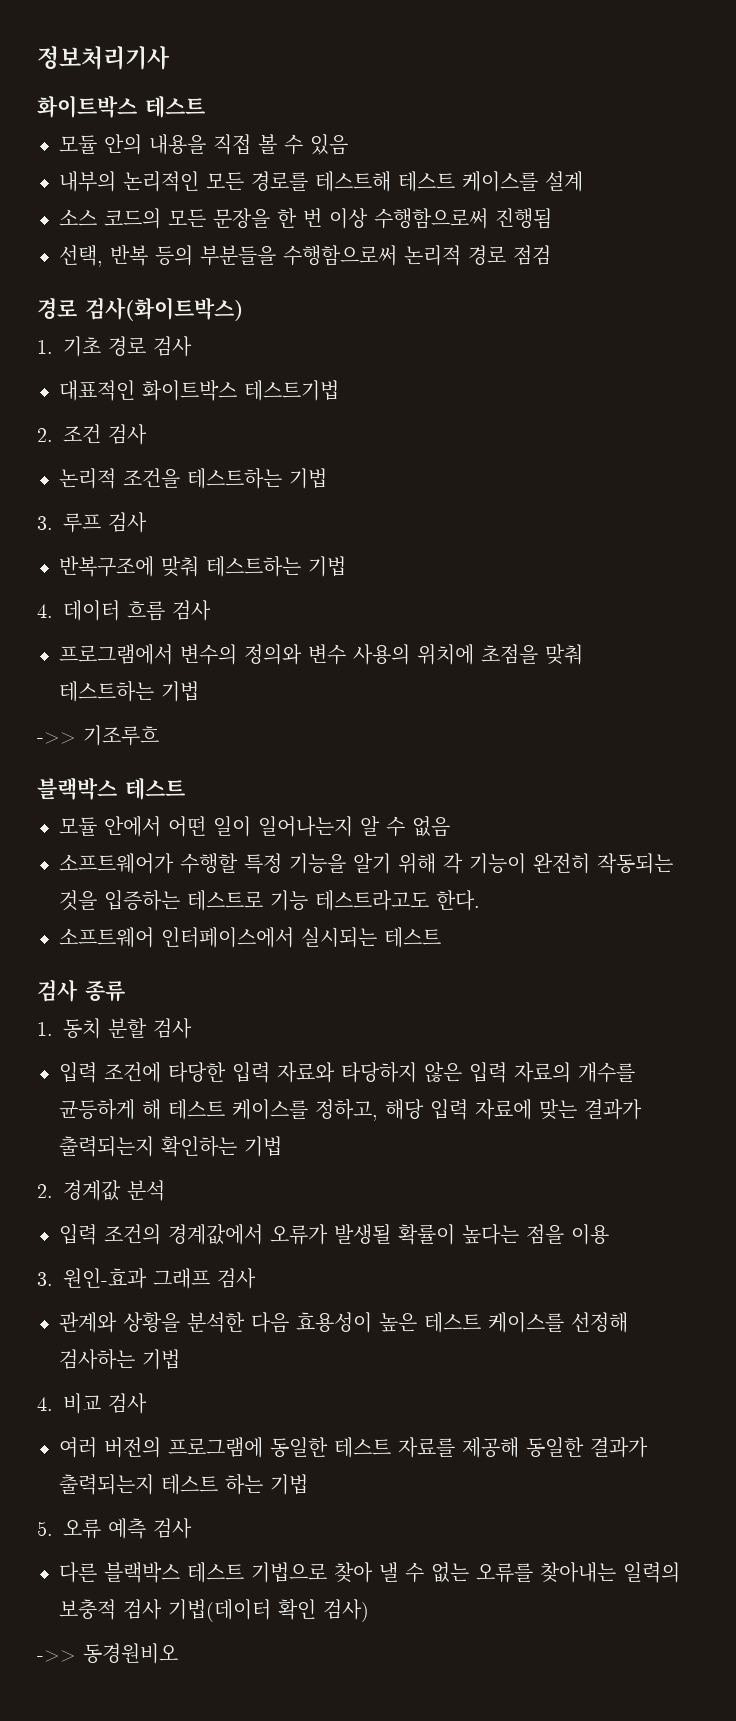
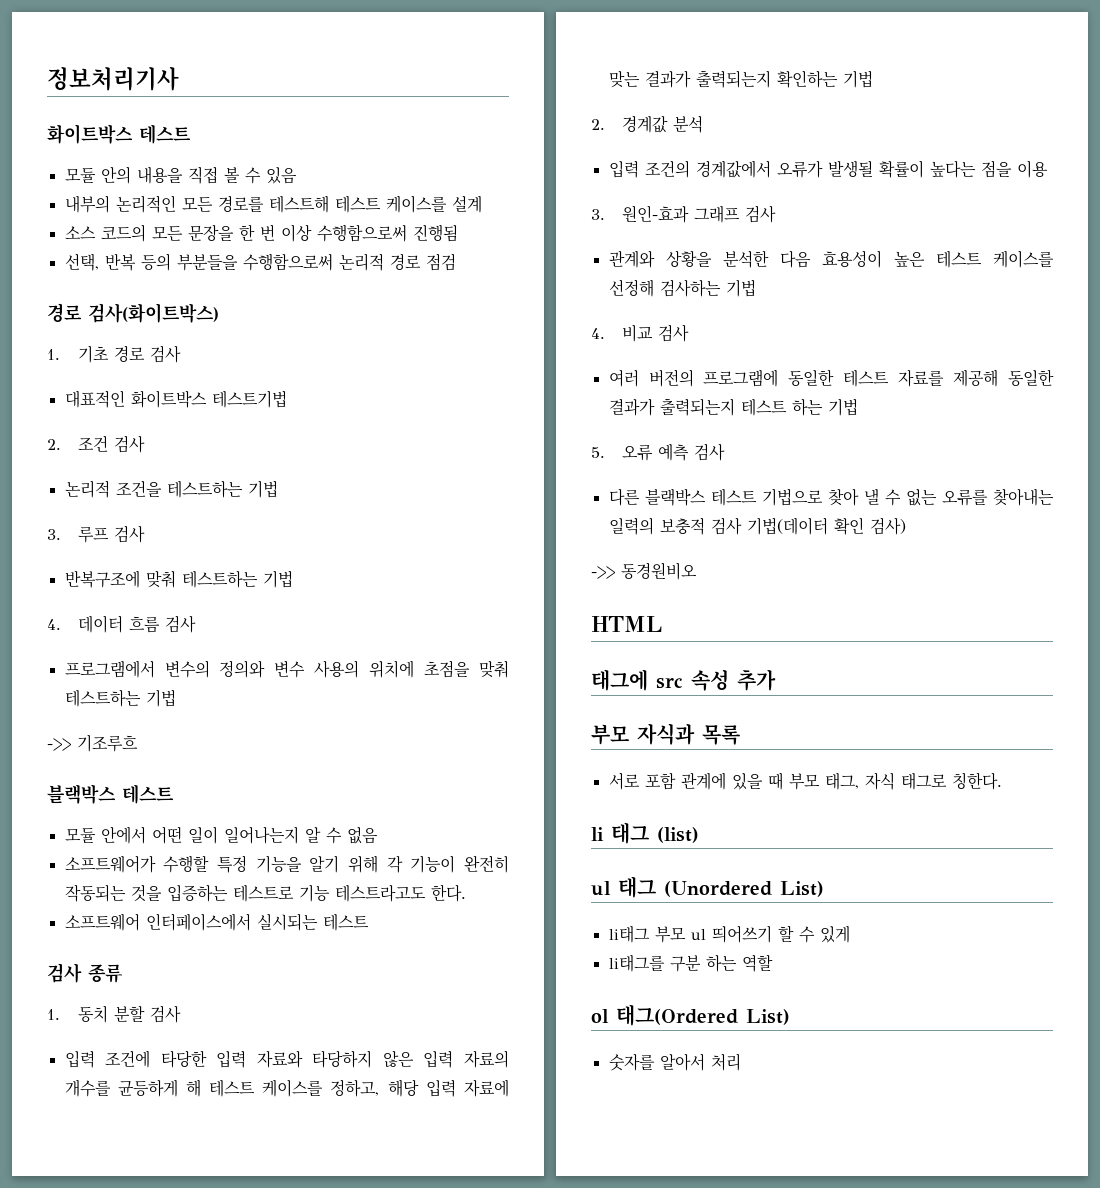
+ HTML
+ 태그에 src 속성 추가
+ 부모 자식과 목록
+ 서로 포함 관계에 있을 때 부모 태그, 자식 태그로 칭한다.
+ li 태그 (list)
+ ul 태그 (Unordered List)
+ li태그 부모 ul 띄어쓰기 할 수 있게
+ li태그를 구분 하는 역할
+ ol 태그(Ordered List)
+ 숫자를 알아서 처리

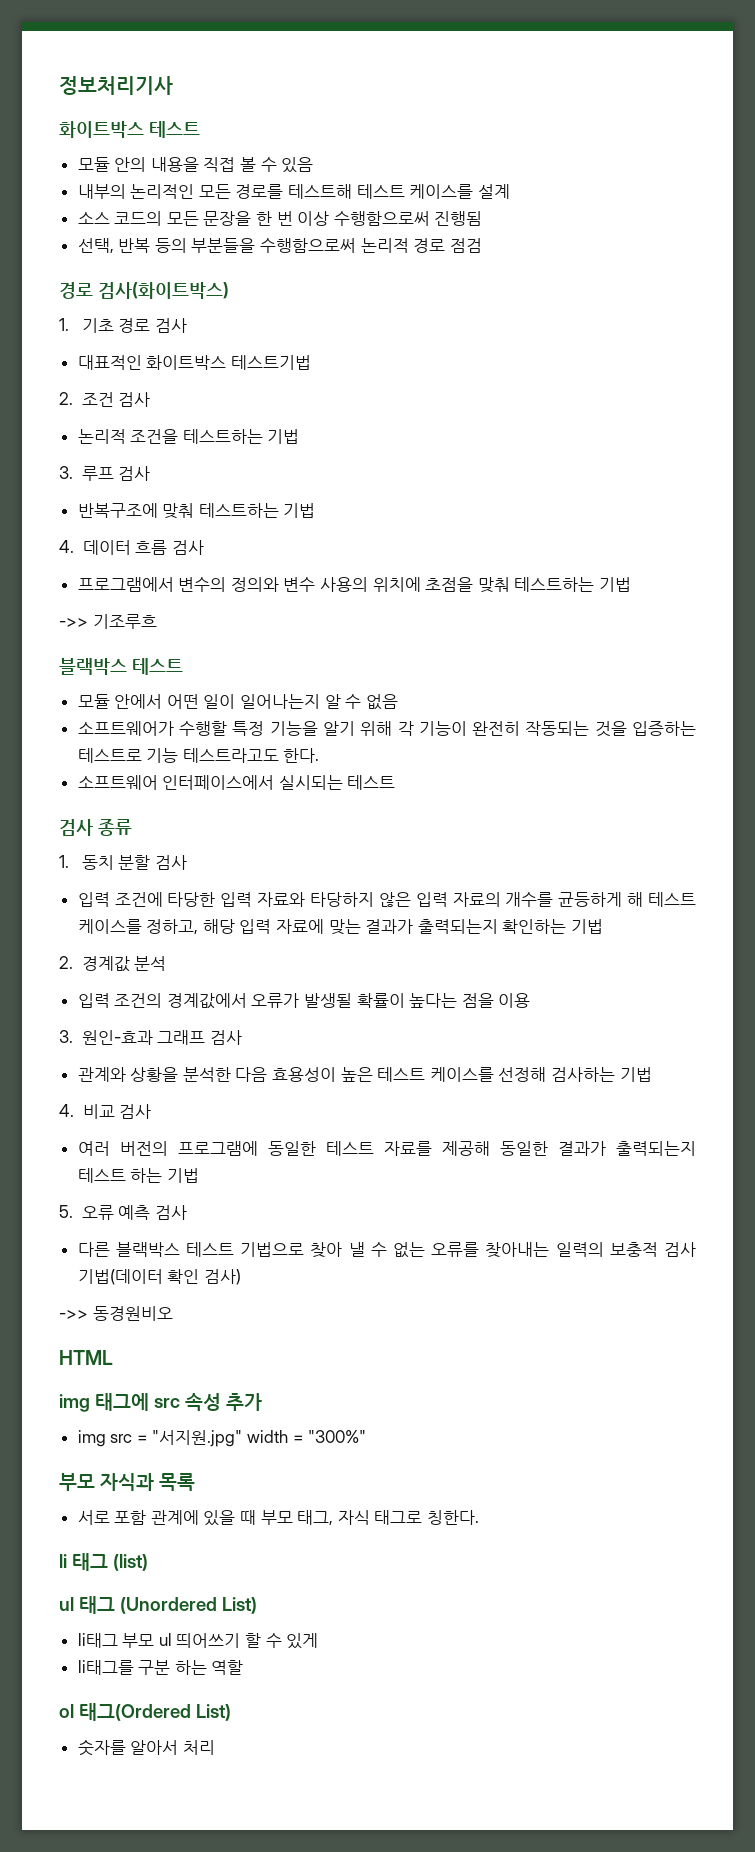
- 태그에 src 속성 추가
+ img 태그에 src 속성 추가
+ img src = "서지원.jpg" width = "300%"

